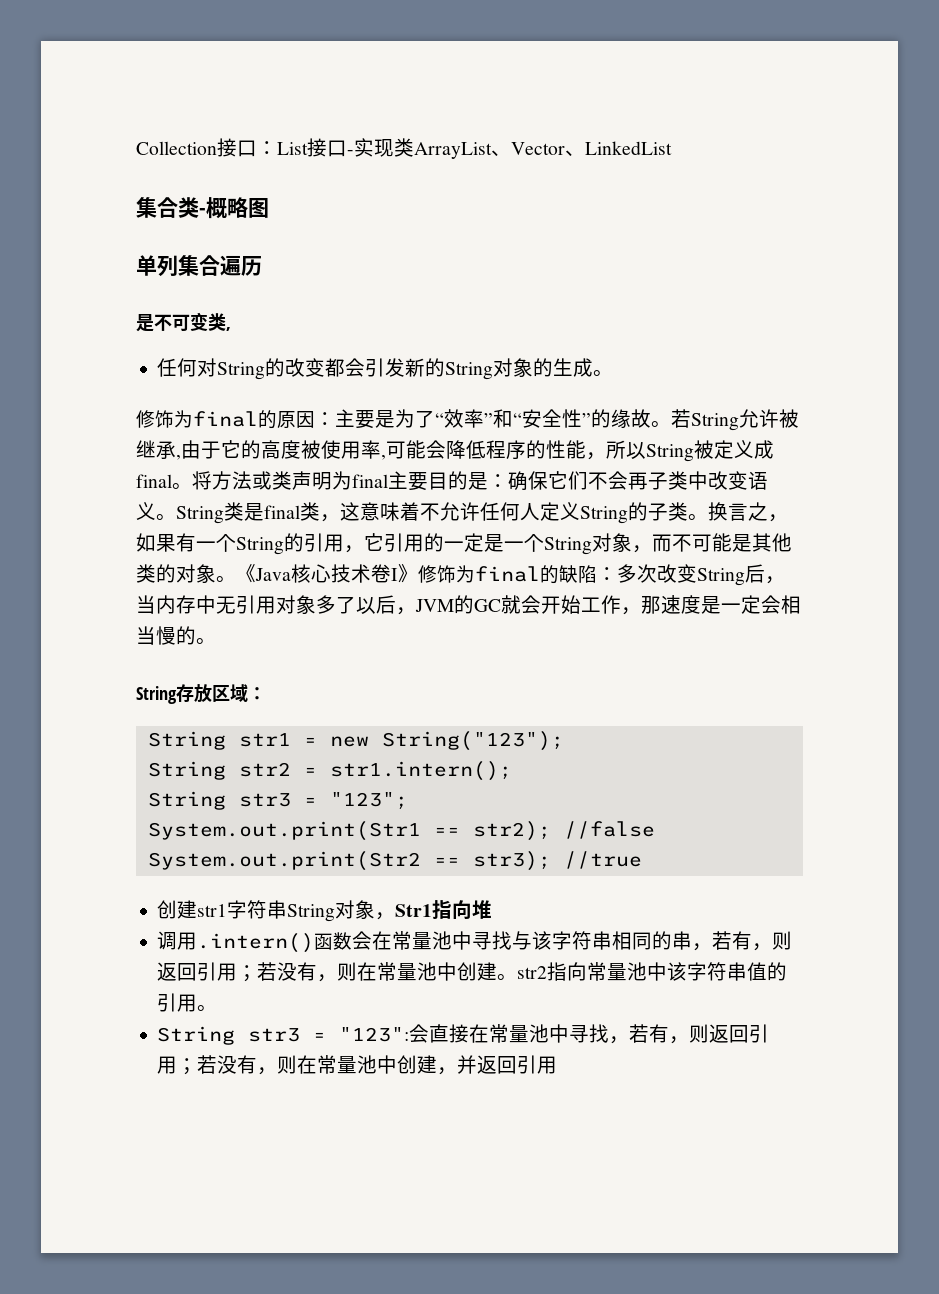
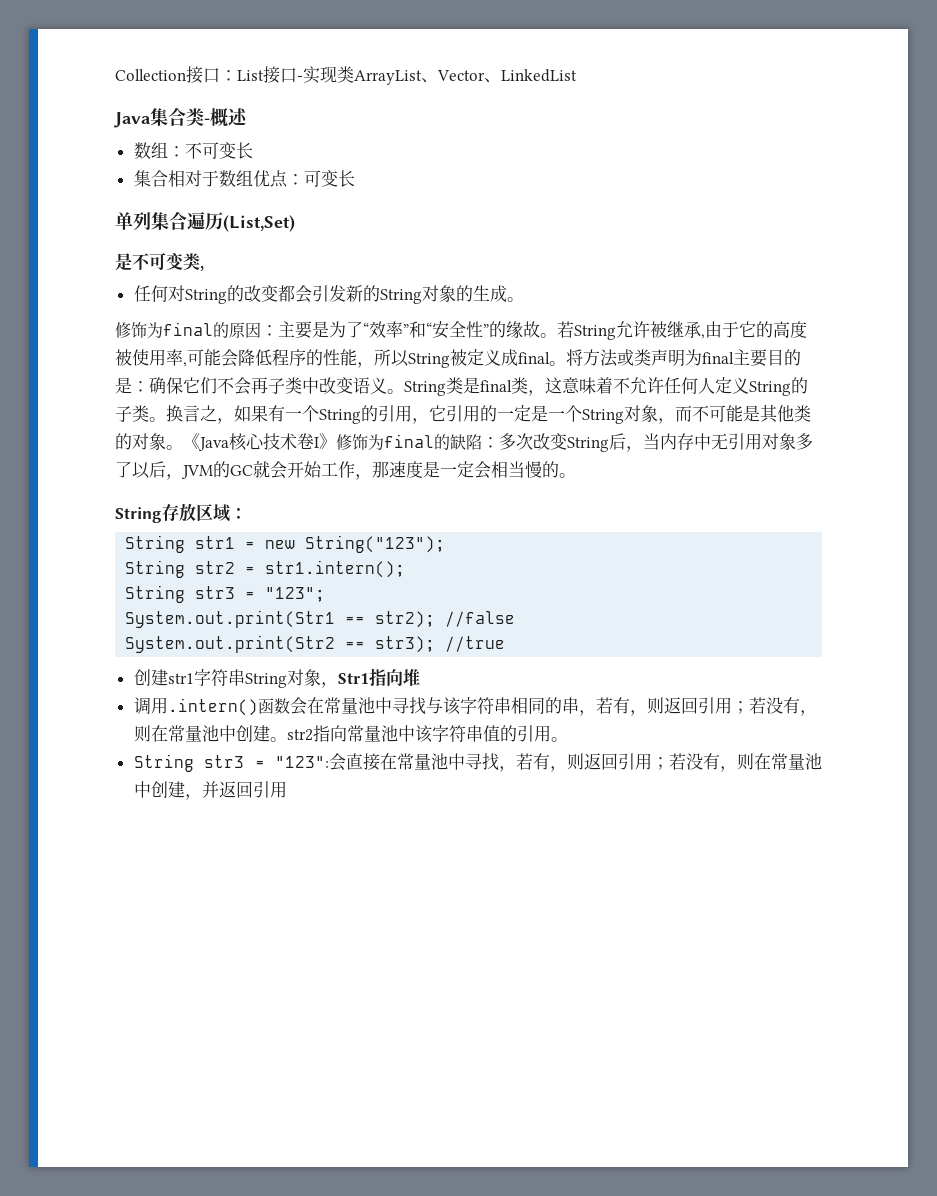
- 集合类-概略图
+ Java集合类-概述
+ 数组：不可变长
+ 集合相对于数组优点：可变长
- 单列集合遍历
+ 单列集合遍历(List,Set)

